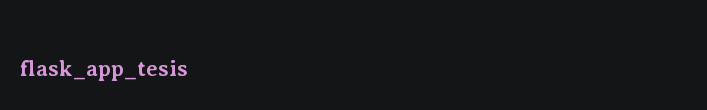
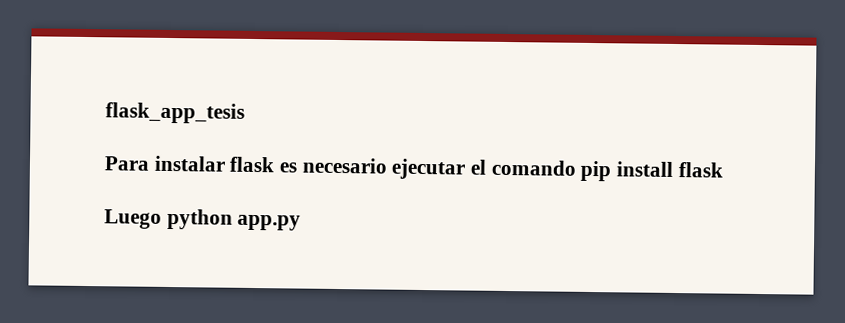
+ Para instalar flask es necesario ejecutar el comando pip install flask
+ Luego python app.py

